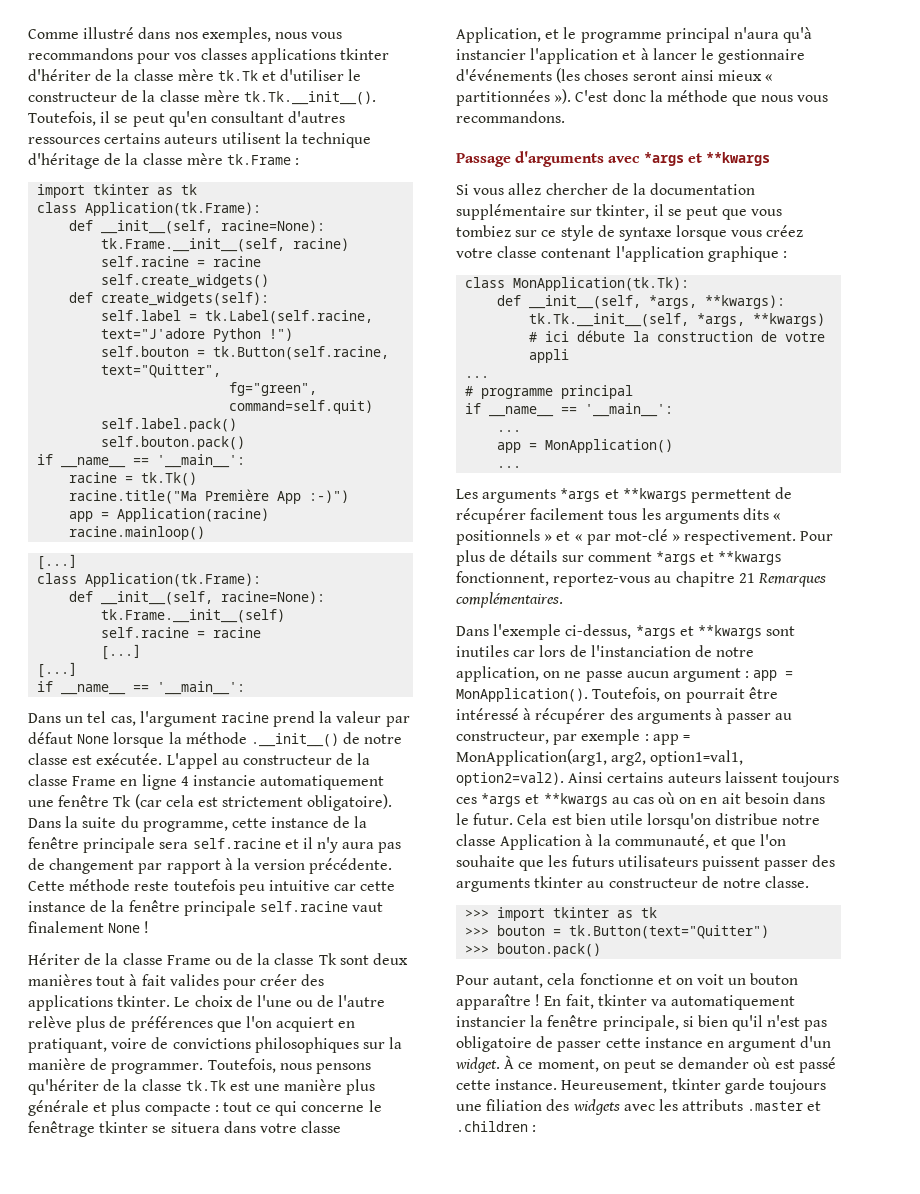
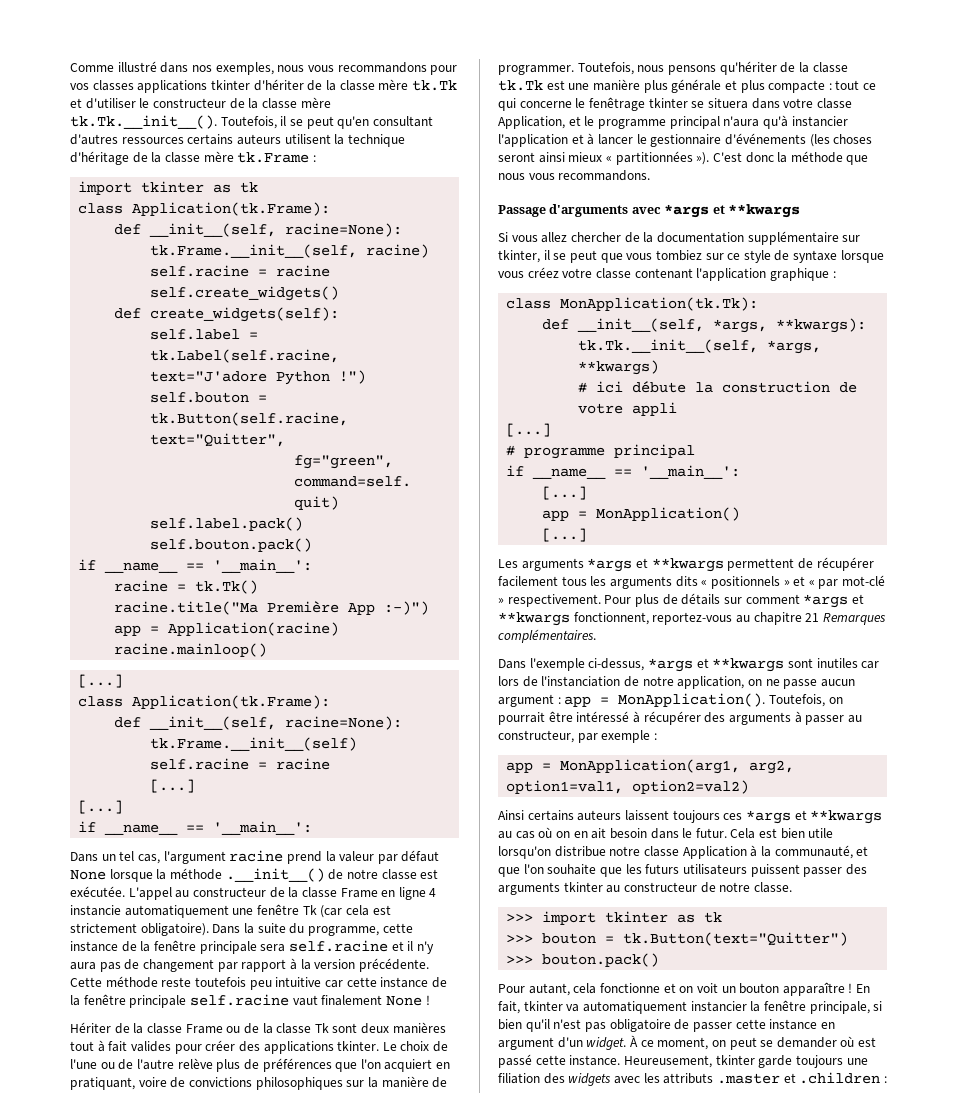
  # ici débute la construction de votre appli
- ...
+ [...]
  # programme principal
  if __name__ == '__main__':
- ...
+ [...]
  app = MonApplication()
- ...
+ [...]
- Toutefois, on pourrait être intéressé à récupérer des arguments à passer au constructeur, par exemple : app = MonApplication(arg1, arg2, option1=val1, option2=val2). Ainsi certains auteurs laissent toujours ces *args et **kwargs au cas où on en ait besoin dans le futur.
+ Toutefois, on pourrait être intéressé à récupérer des arguments à passer au constructeur, par exemple :
+ app = MonApplication(arg1, arg2, option1=val1, option2=val2)
+ Ainsi certains auteurs laissent toujours ces *args et **kwargs au cas où on en ait besoin dans le futur.

